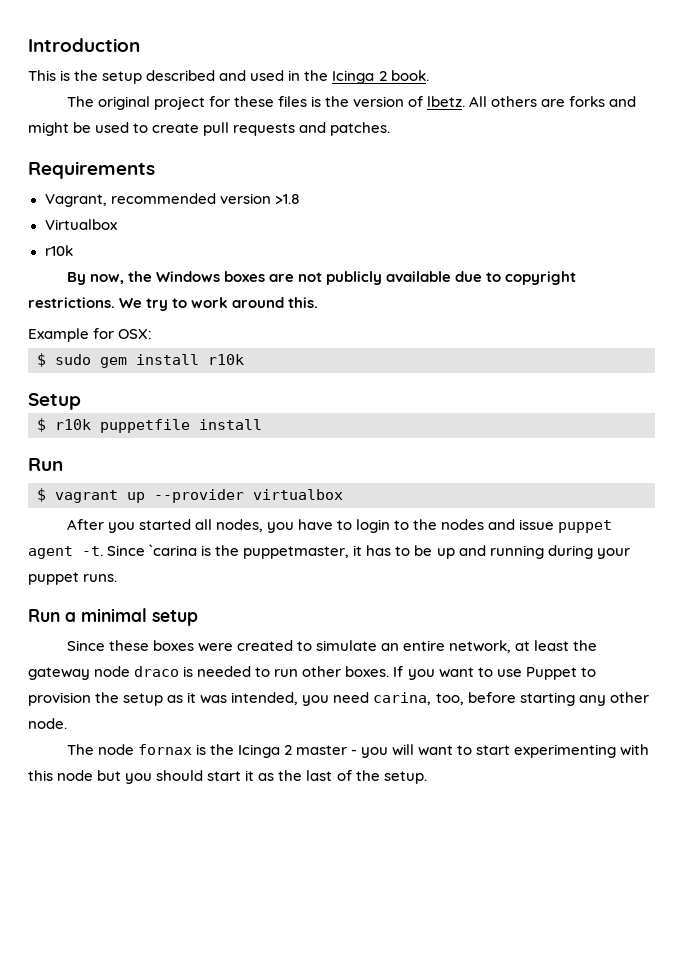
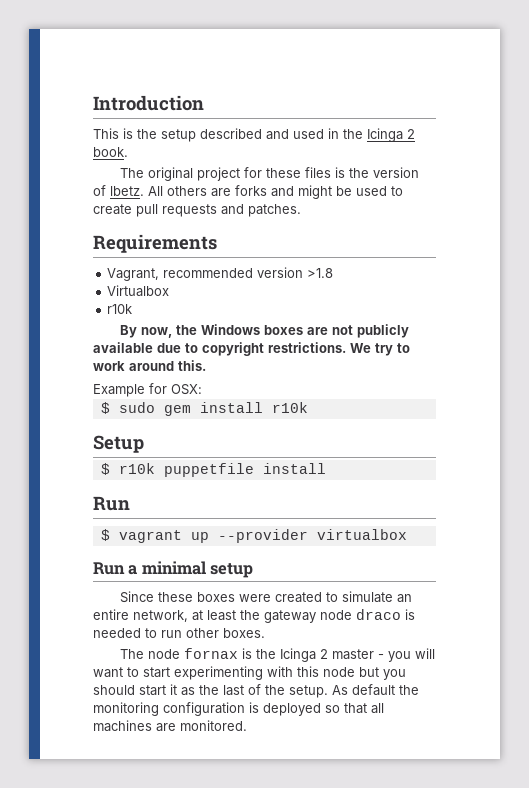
- After you started all nodes, you have to login to the nodes and issue puppet agent -t. Since `carina is the puppetmaster, it has to be up and running during your puppet runs.
- If you want to use Puppet to provision the setup as it was intended, you need carina, too, before starting any other node.
+ As default the monitoring configuration is deployed so that all machines are monitored.

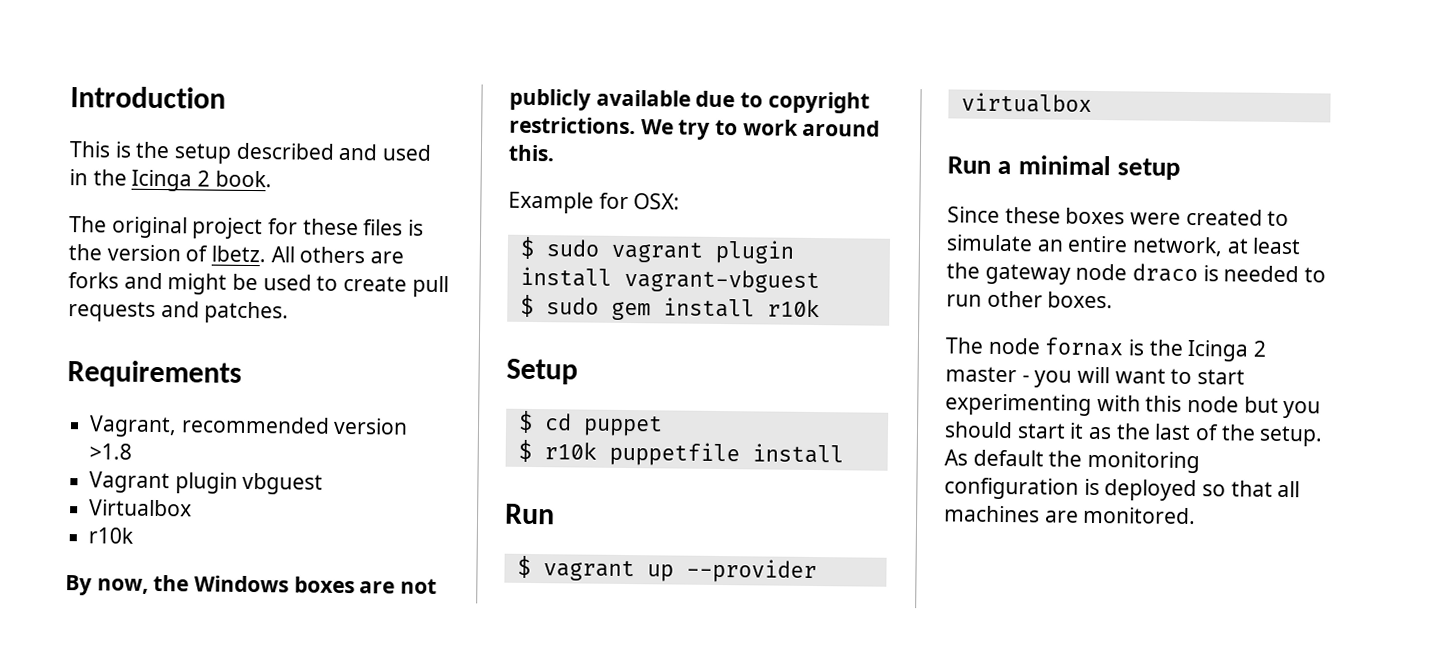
+ Vagrant plugin vbguest
+ $ sudo vagrant plugin install vagrant-vbguest
+ $ cd puppet

